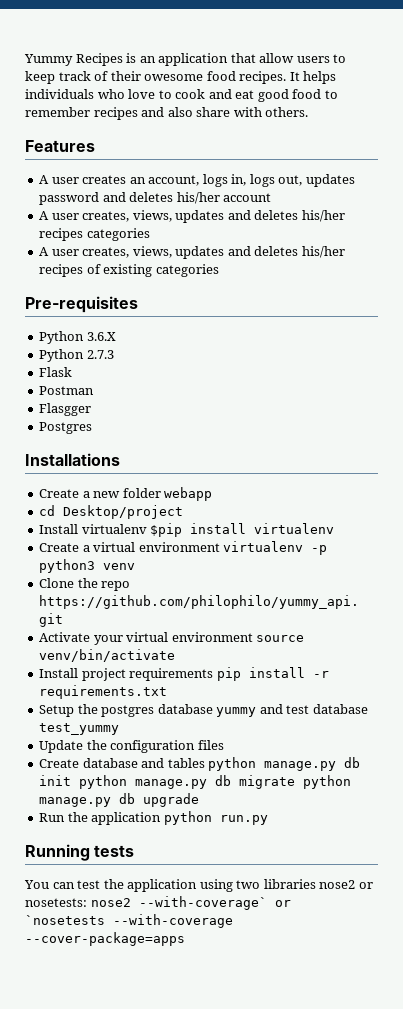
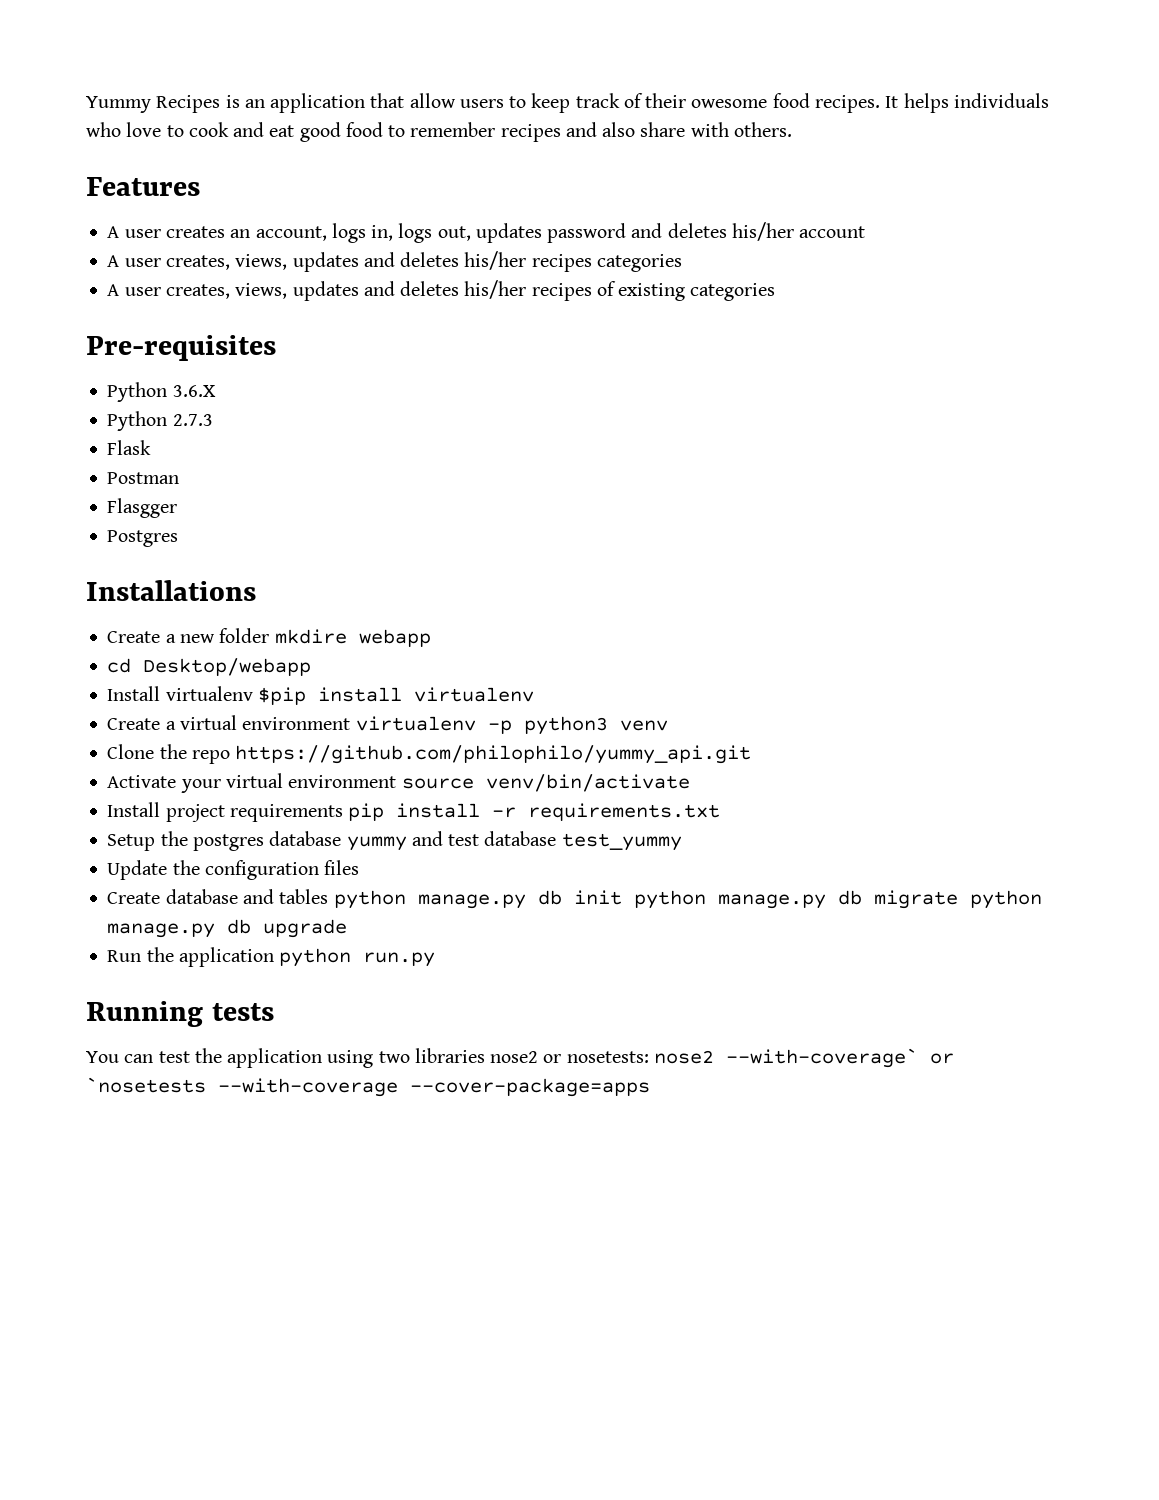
- Create a new folder webapp
+ Create a new folder mkdire webapp
- cd Desktop/project
+ cd Desktop/webapp

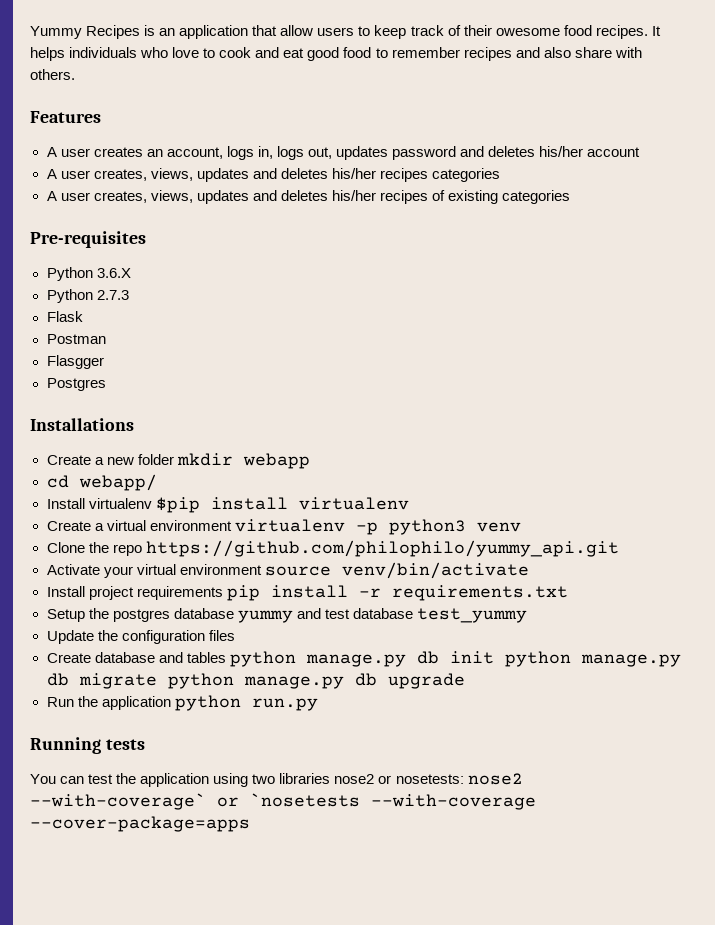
- Create a new folder mkdire webapp
+ Create a new folder mkdir webapp
- cd Desktop/webapp
+ cd webapp/

